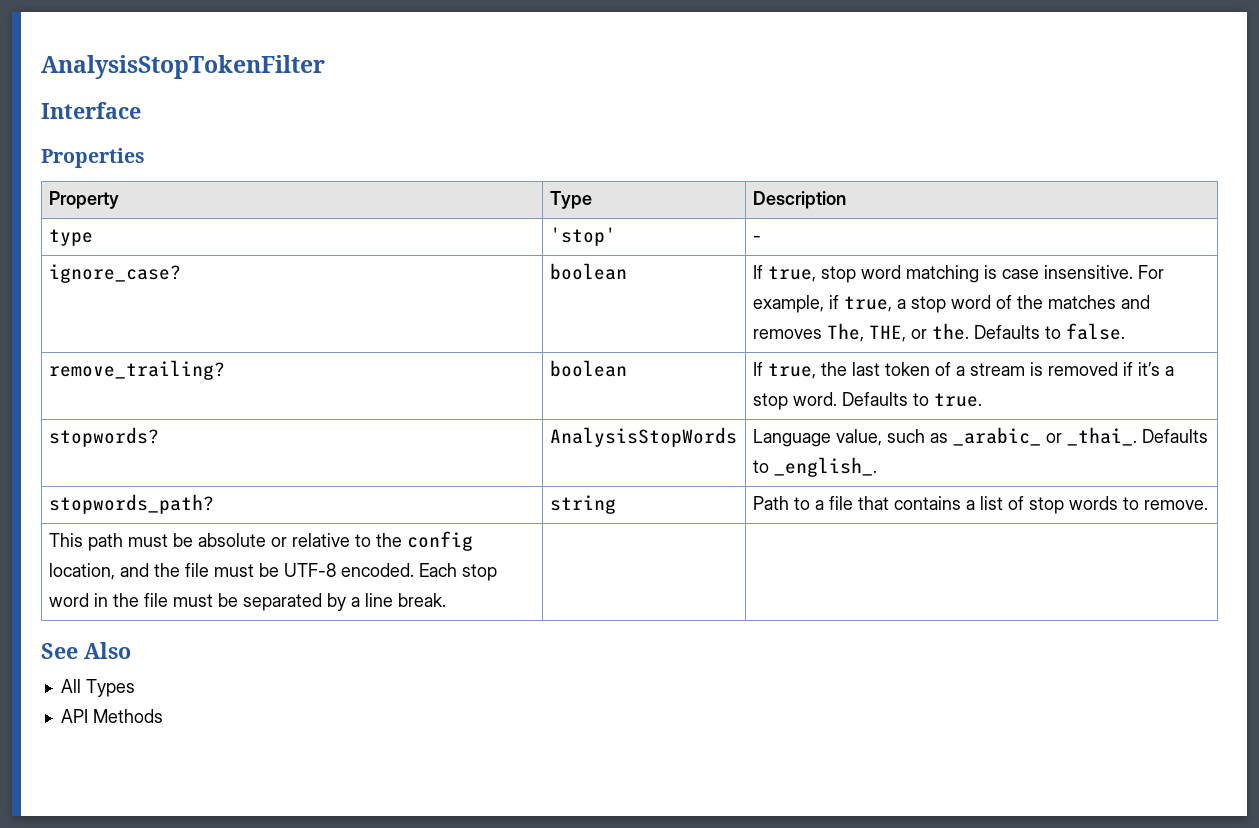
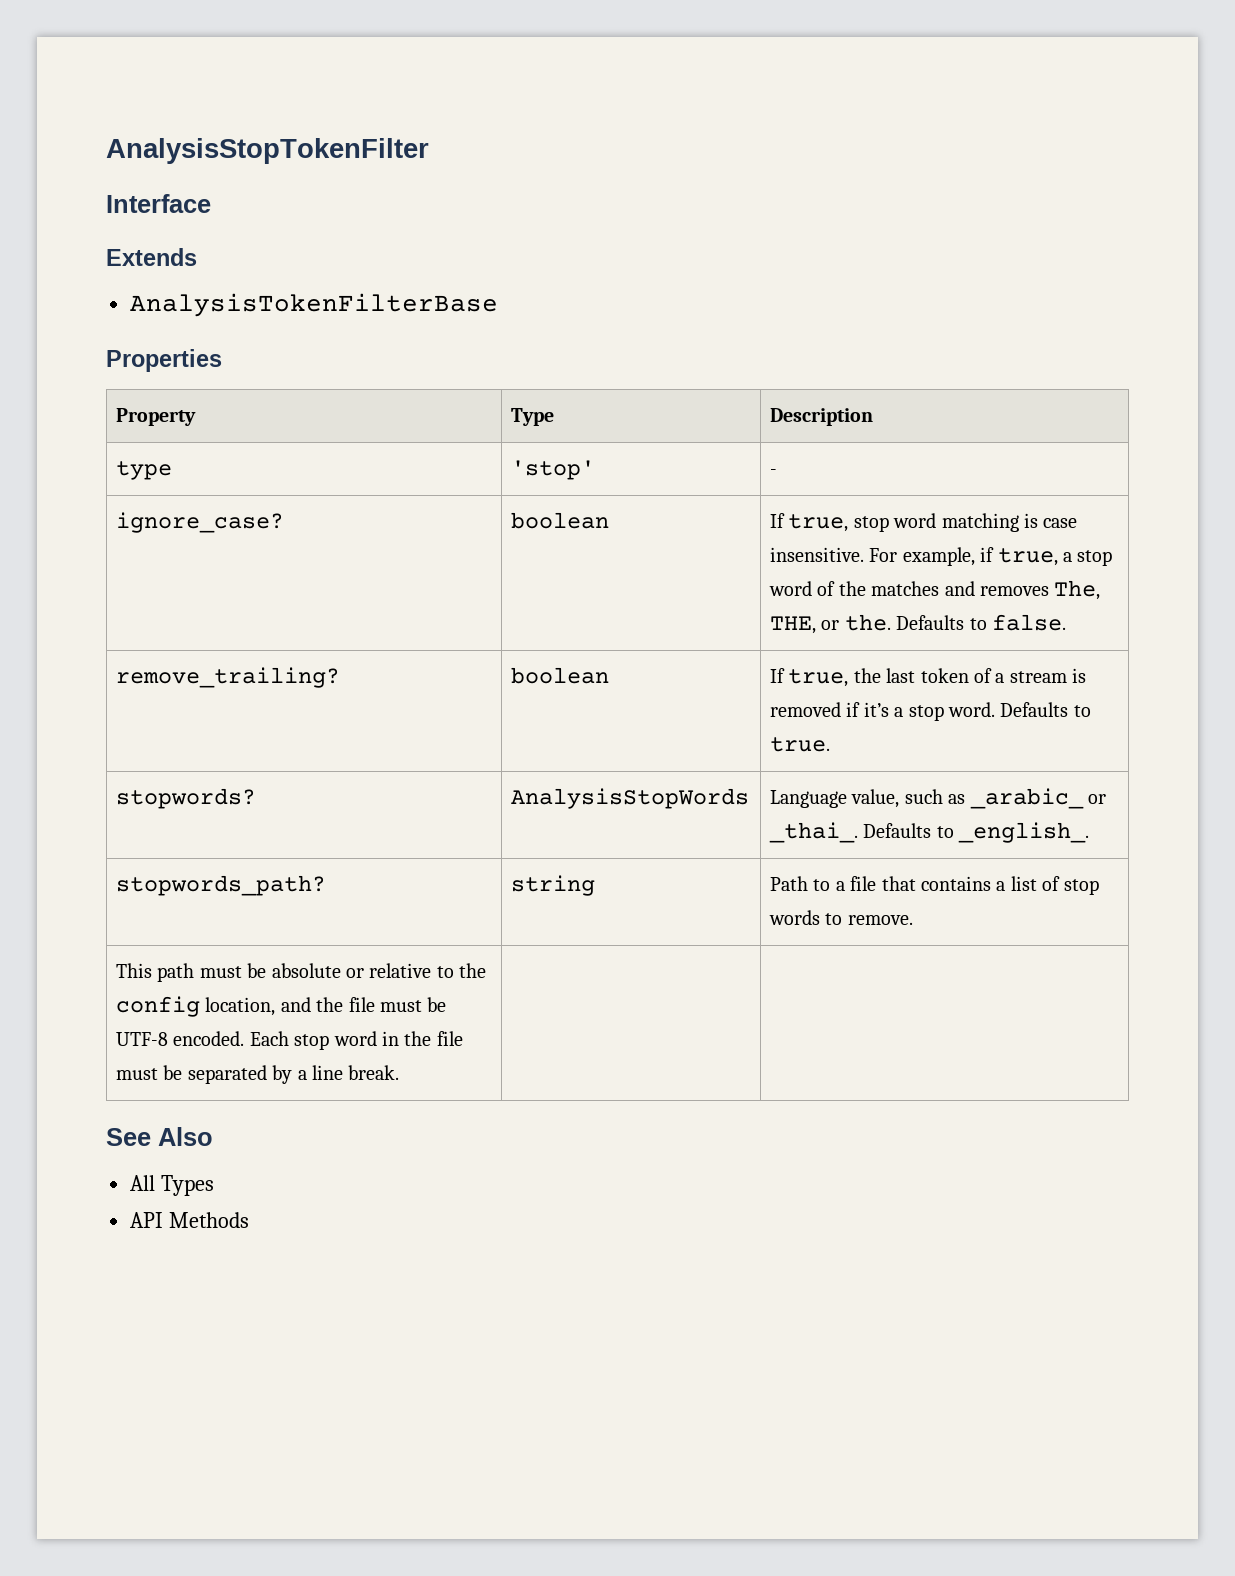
+ Extends
+ AnalysisTokenFilterBase

